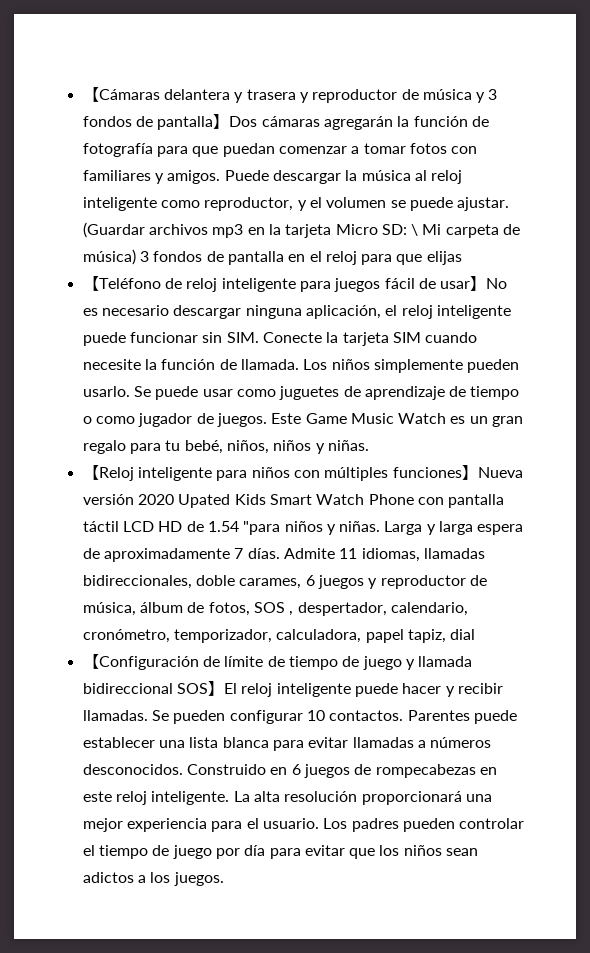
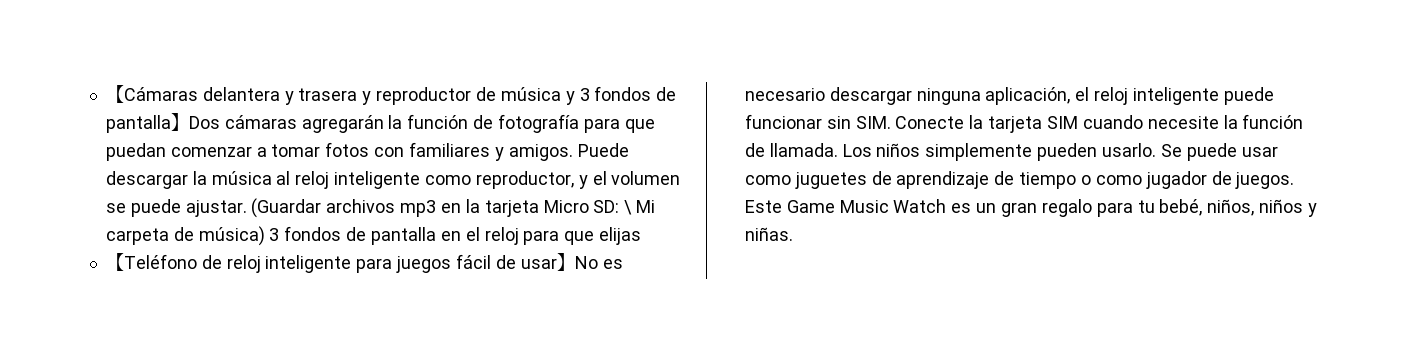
- 【Reloj inteligente para niños con múltiples funciones】Nueva versión 2020 Upated Kids Smart Watch Phone con pantalla táctil LCD HD de 1.54 "para niños y niñas. Larga y larga espera de aproximadamente 7 días. Admite 11 idiomas, llamadas bidireccionales, doble carames, 6 juegos y reproductor de música, álbum de fotos, SOS , despertador, calendario, cronómetro, temporizador, calculadora, papel tapiz, dial
- 【Configuración de límite de tiempo de juego y llamada bidireccional SOS】El reloj inteligente puede hacer y recibir llamadas. Se pueden configurar 10 contactos. Parentes puede establecer una lista blanca para evitar llamadas a números desconocidos. Construido en 6 juegos de rompecabezas en este reloj inteligente. La alta resolución proporcionará una mejor experiencia para el usuario. Los padres pueden controlar el tiempo de juego por día para evitar que los niños sean adictos a los juegos.

